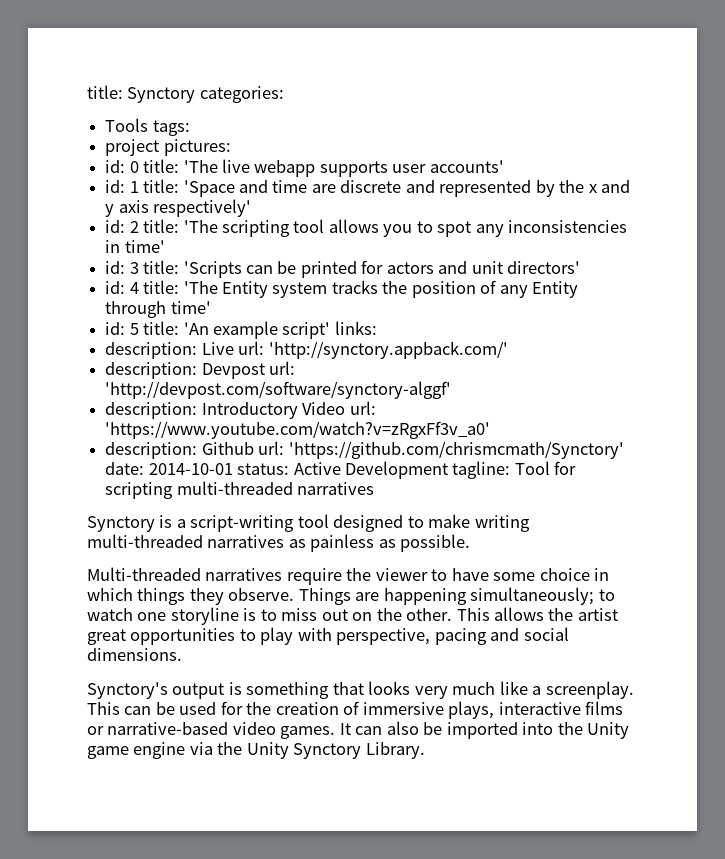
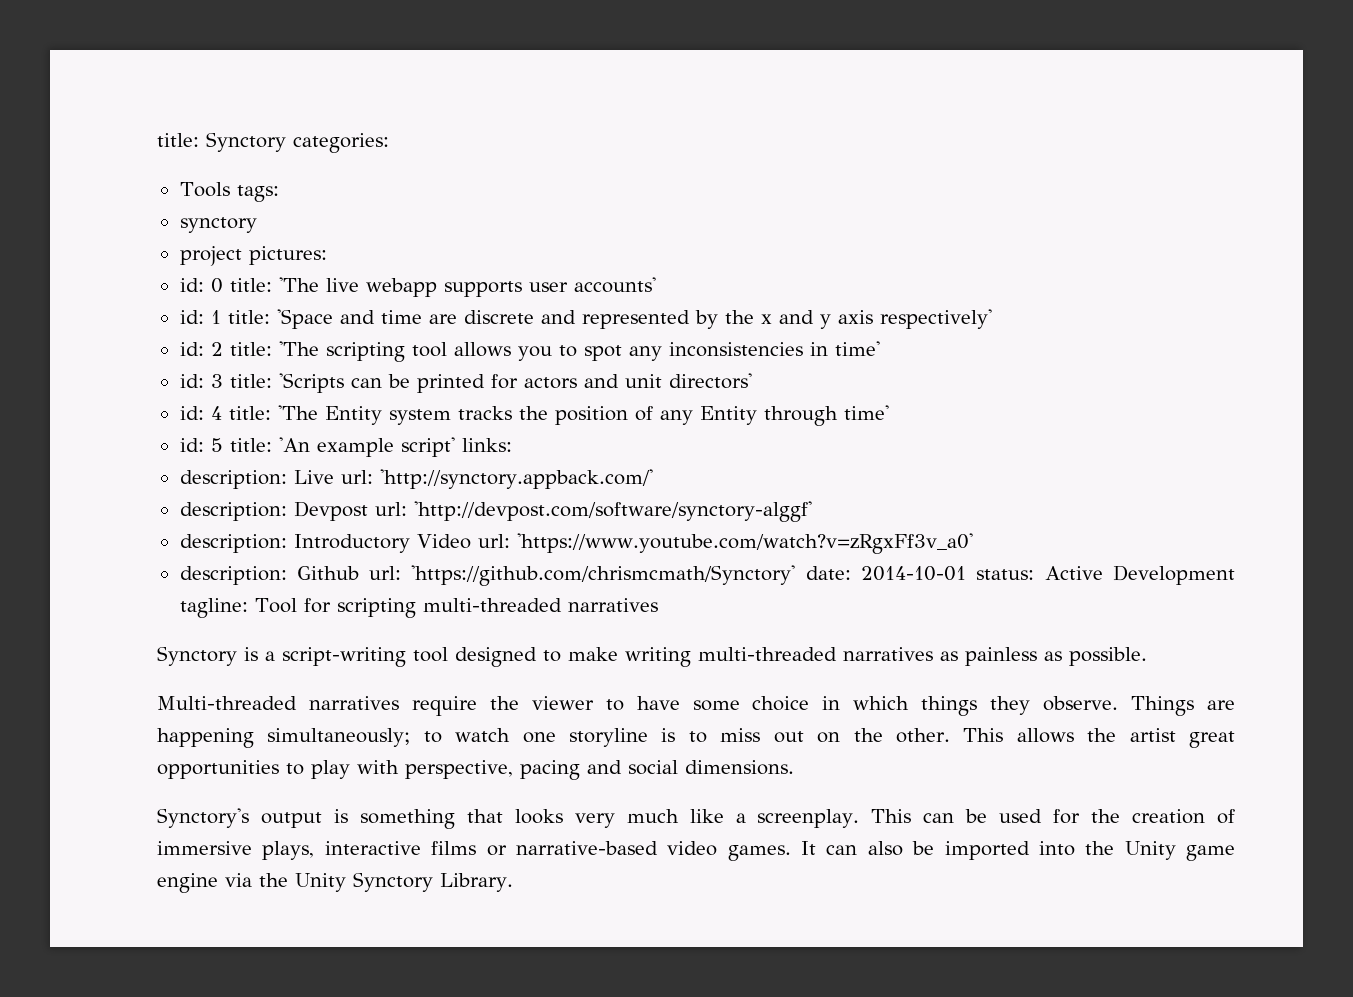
+ synctory

